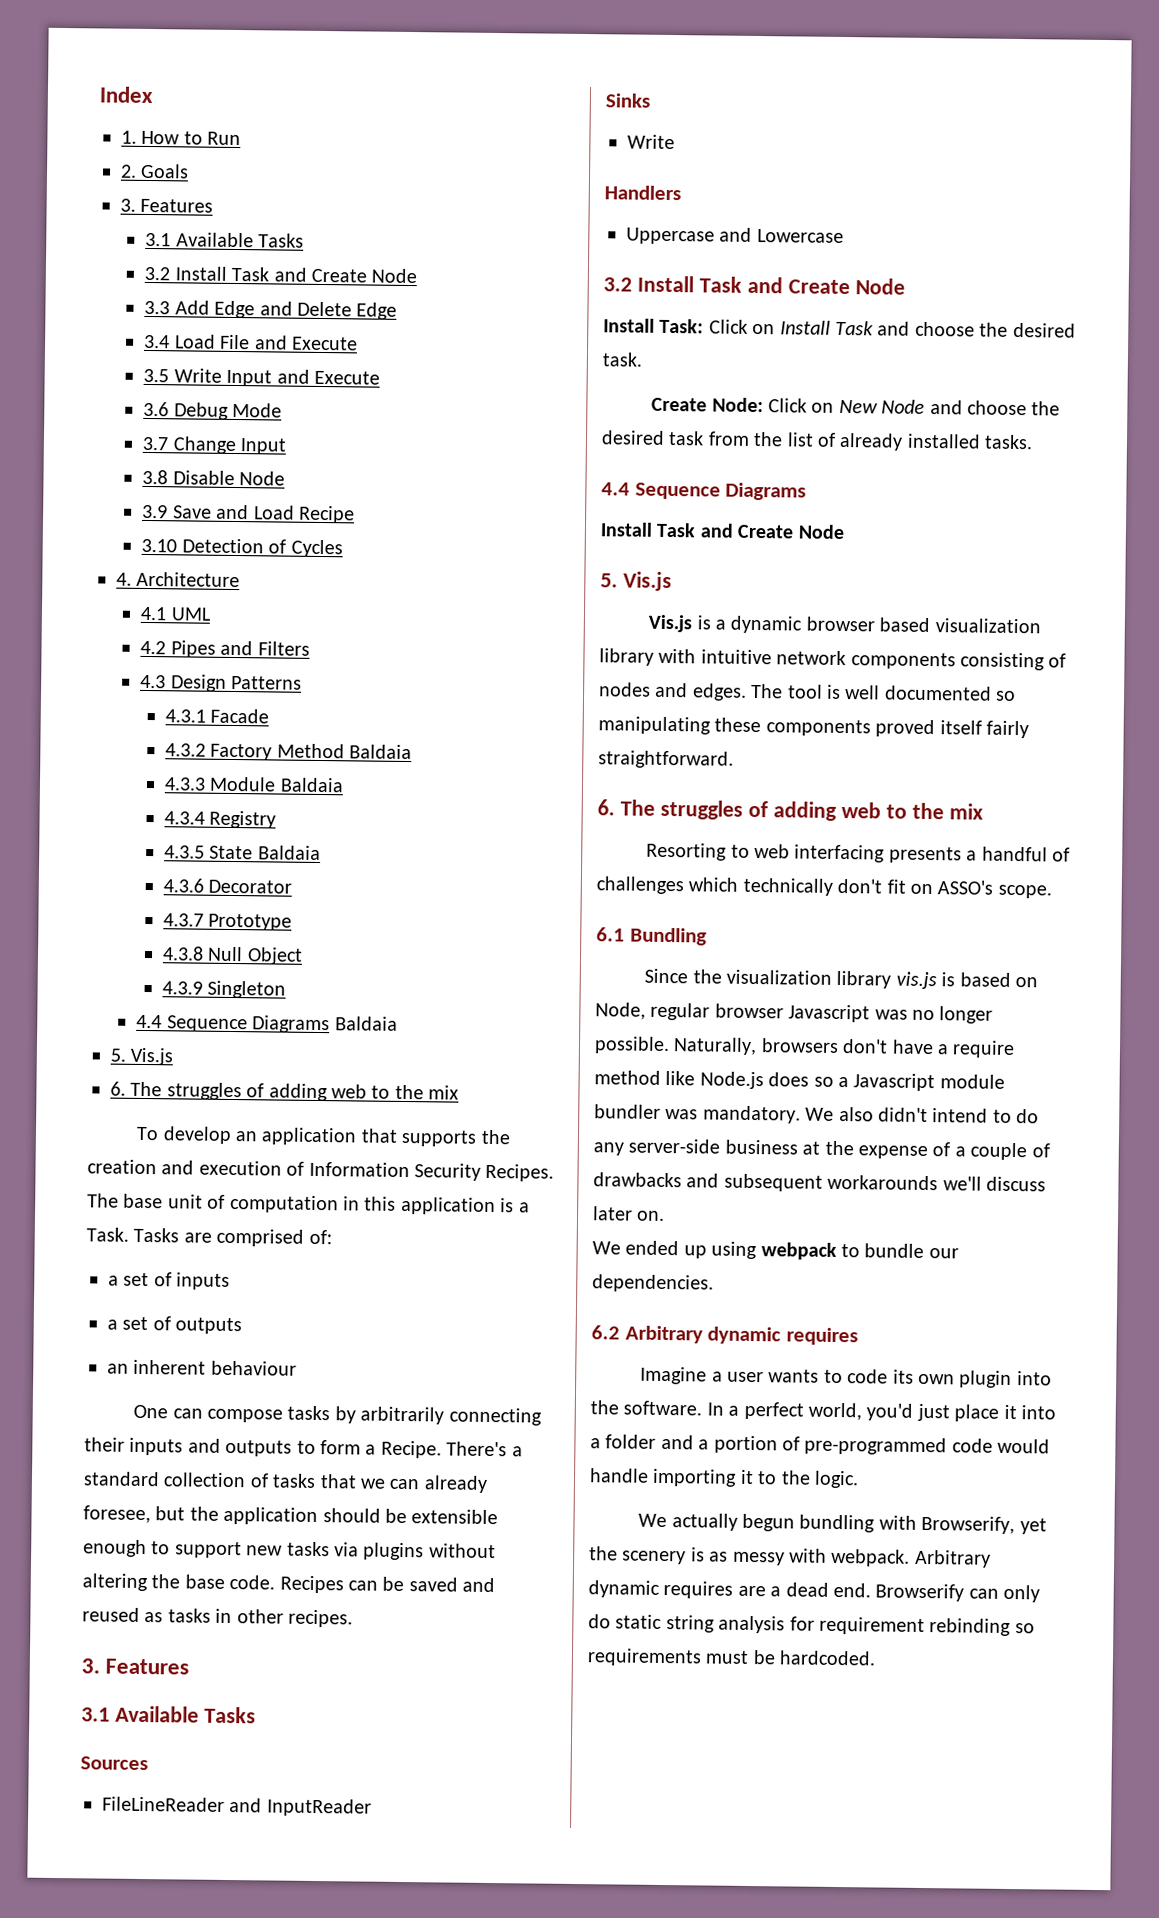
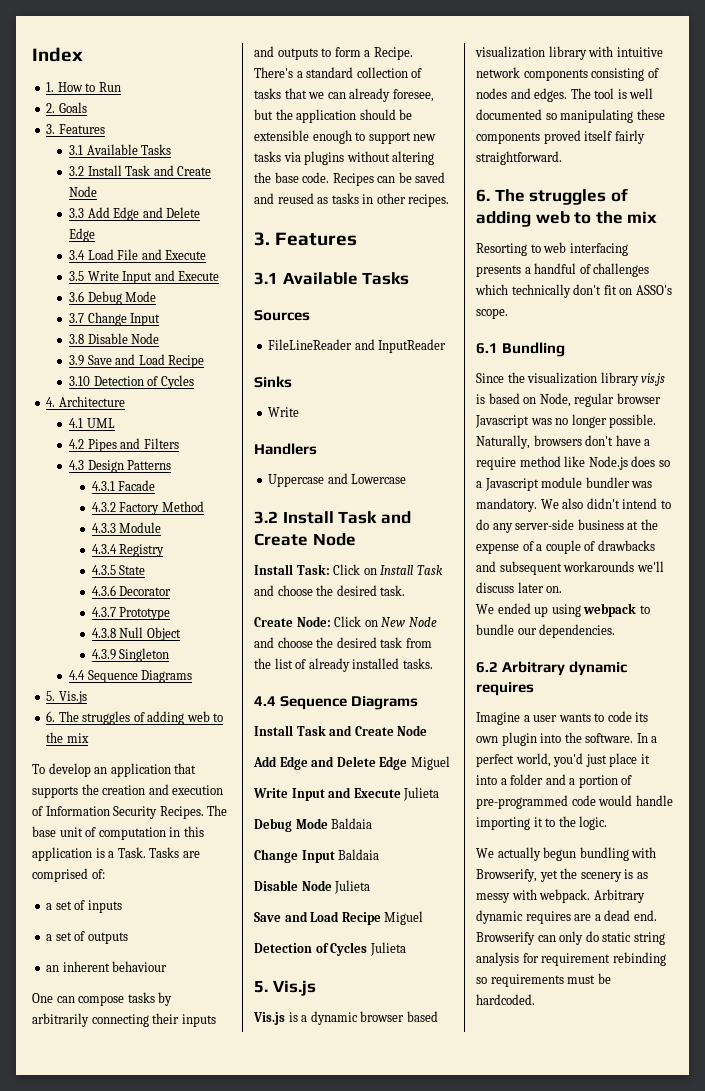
- 4.3.2 Factory Method Baldaia
+ 4.3.2 Factory Method
- 4.3.3 Module Baldaia
+ 4.3.3 Module
- 4.3.5 State Baldaia
+ 4.3.5 State
  4.3.9 Singleton
- 4.4 Sequence Diagrams Baldaia
+ 4.4 Sequence Diagrams
+ Add Edge and Delete Edge Miguel
+ Write Input and Execute Julieta
+ Debug Mode Baldaia
+ Change Input Baldaia
+ Disable Node Julieta
+ Save and Load Recipe Miguel
+ Detection of Cycles Julieta

